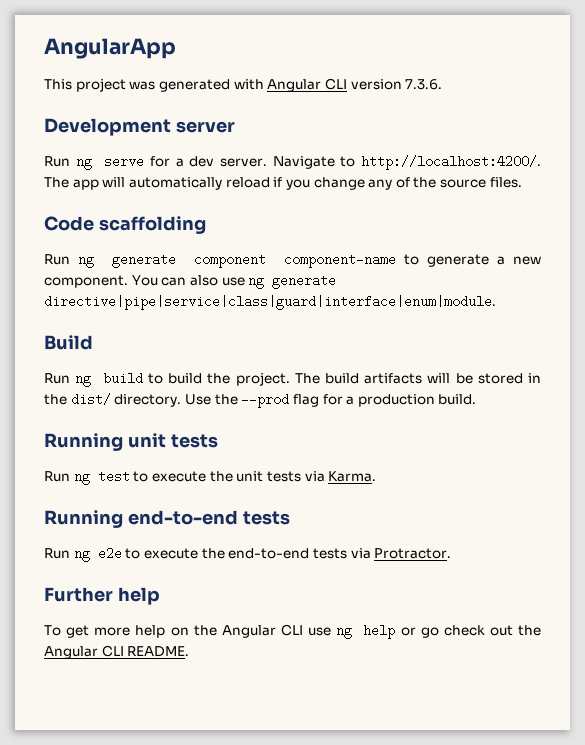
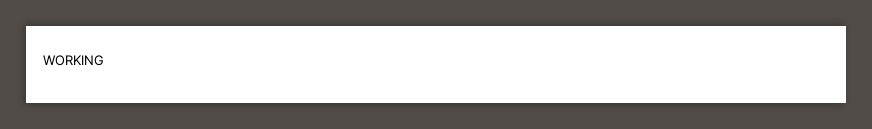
- AngularApp
- This project was generated with Angular CLI version 7.3.6.
- Development server
- Run ng serve for a dev server. Navigate to http://localhost:4200/. The app will automatically reload if you change any of the source files.
- Code scaffolding
- Run ng generate component component-name to generate a new component. You can also use ng generate directive|pipe|service|class|guard|interface|enum|module.
- Build
- Run ng build to build the project. The build artifacts will be stored in the dist/ directory. Use the --prod flag for a production build.
- Running unit tests
- Run ng test to execute the unit tests via Karma.
- Running end-to-end tests
- Run ng e2e to execute the end-to-end tests via Protractor.
- Further help
- To get more help on the Angular CLI use ng help or go check out the Angular CLI README.
+ WORKING

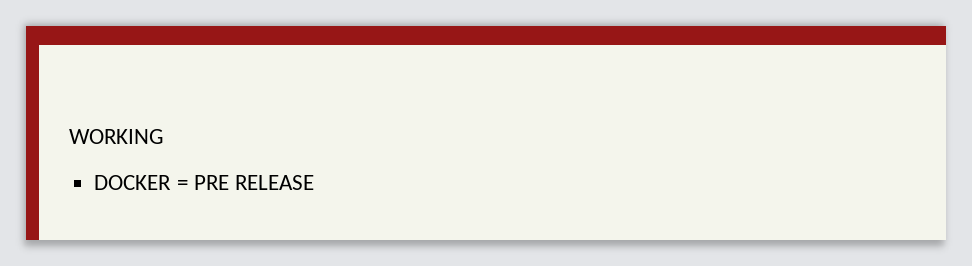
+ DOCKER = PRE RELEASE

